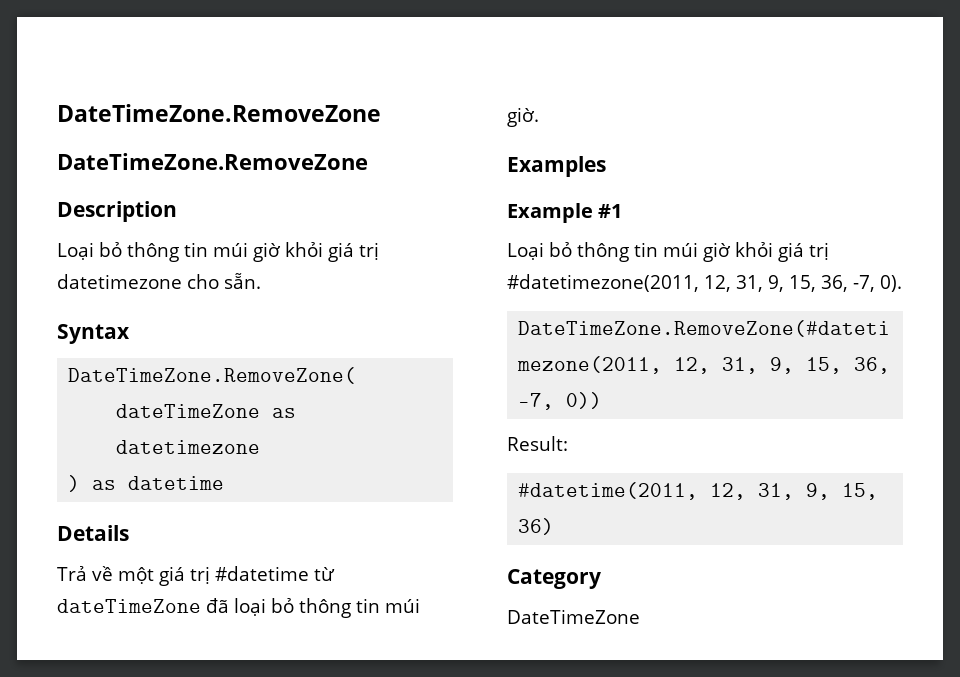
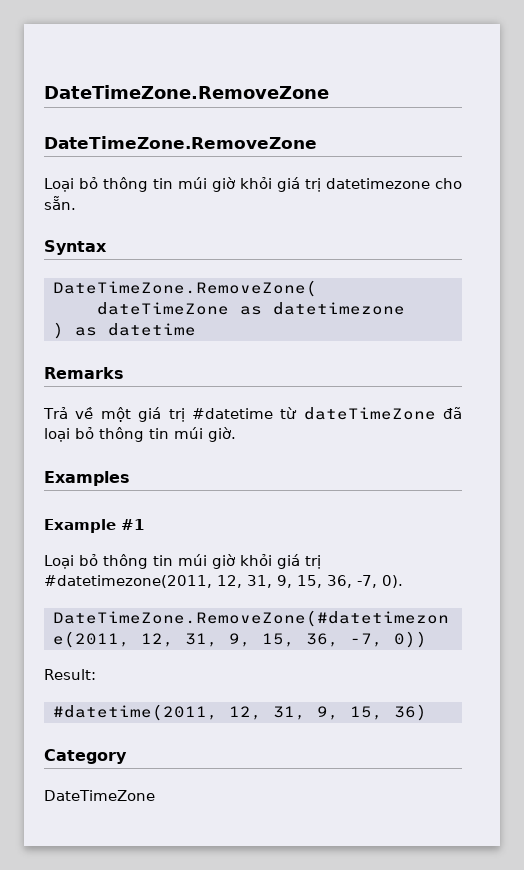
- Description
- Details
+ Remarks

